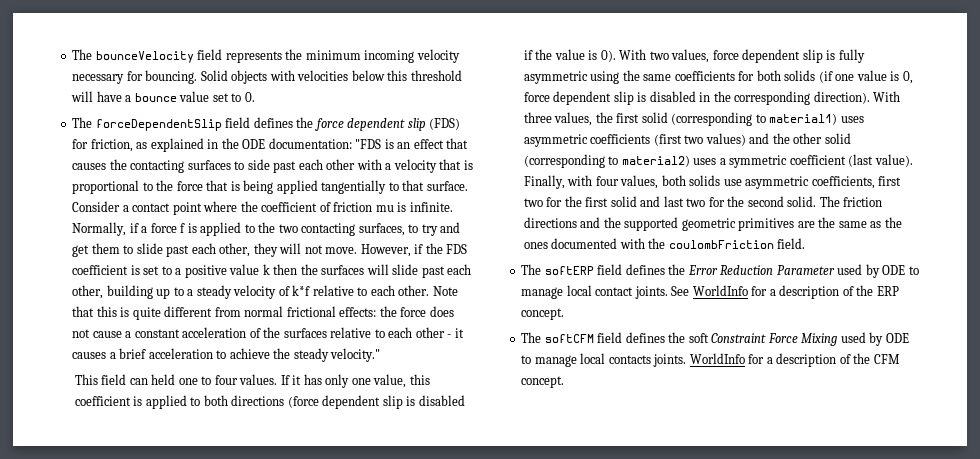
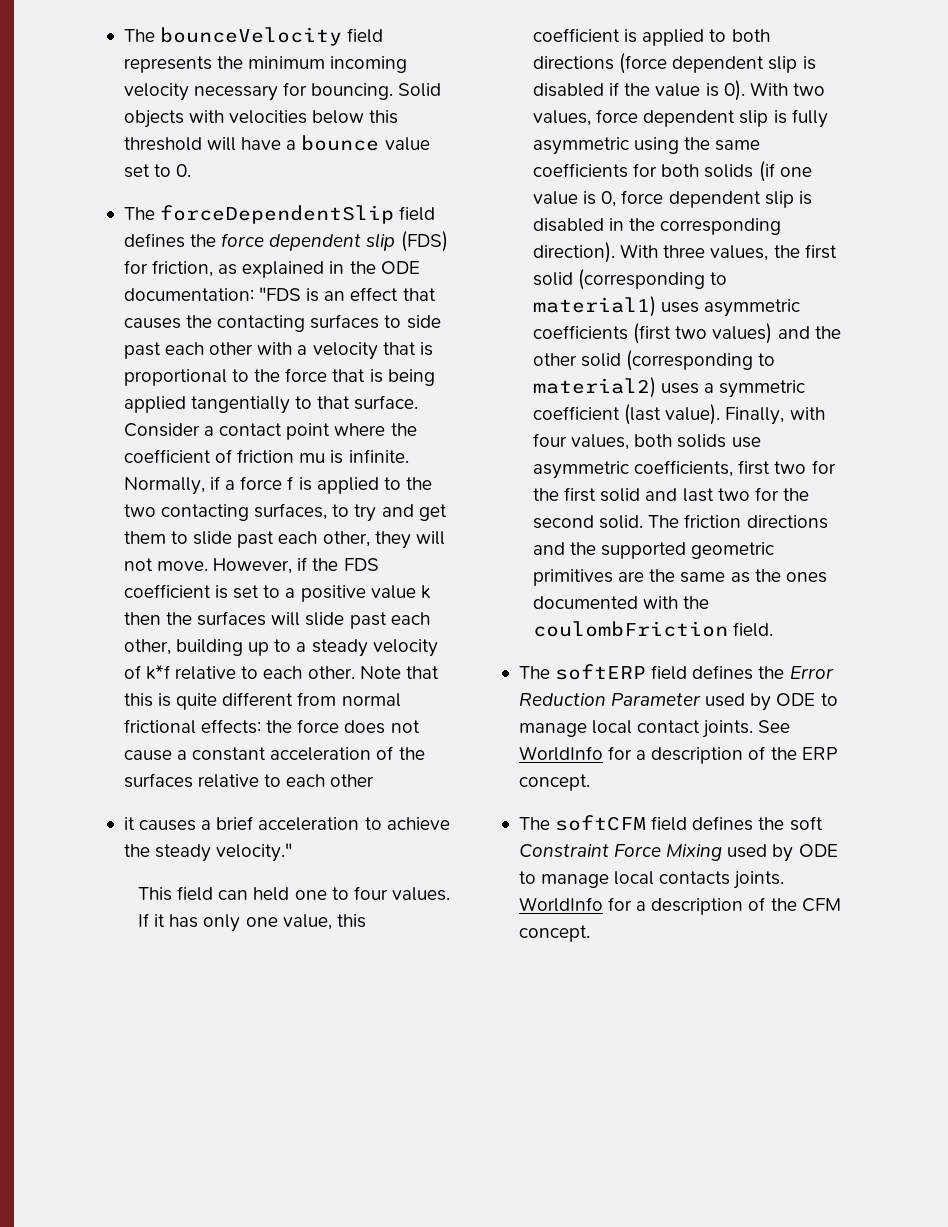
- Note that this is quite different from normal frictional effects: the force does not cause a constant acceleration of the surfaces relative to each other - it causes a brief acceleration to achieve the steady velocity."
+ Note that this is quite different from normal frictional effects: the force does not cause a constant acceleration of the surfaces relative to each other
+ it causes a brief acceleration to achieve the steady velocity."

